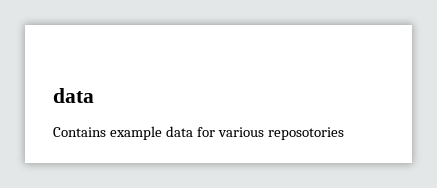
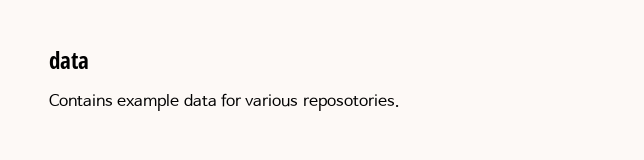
- Contains example data for various reposotories
+ Contains example data for various reposotories.

